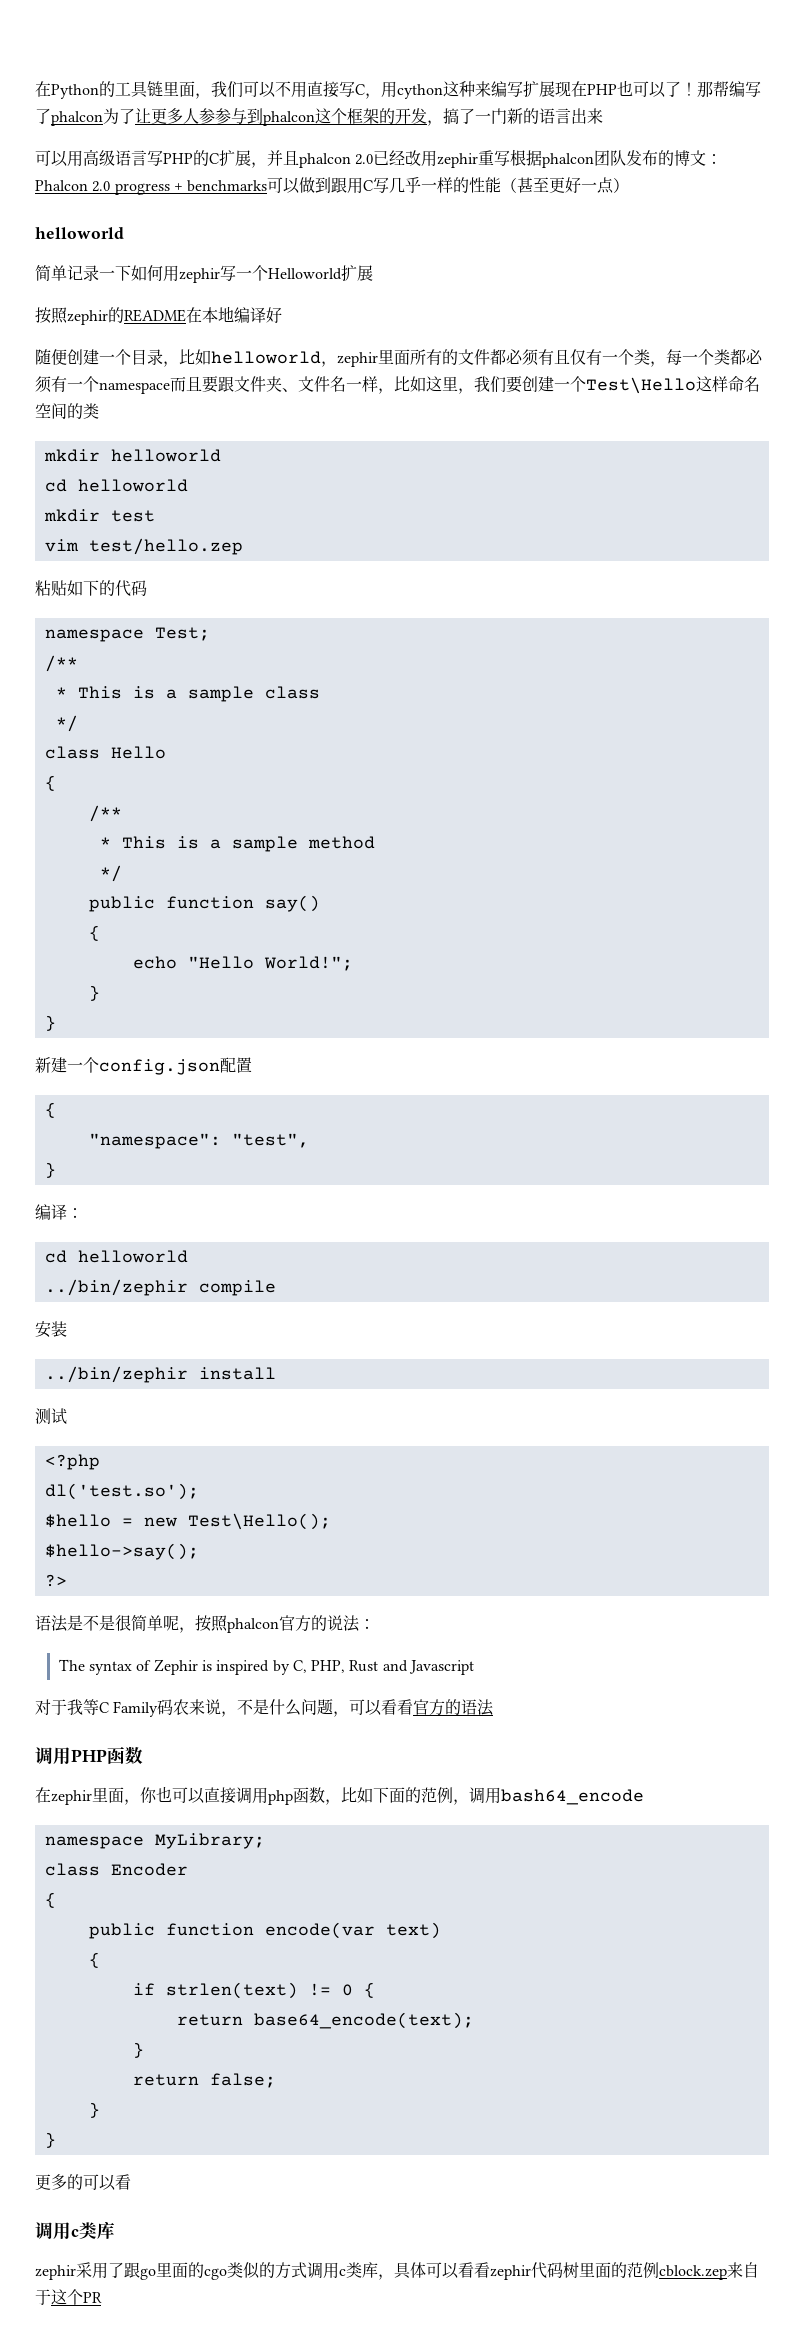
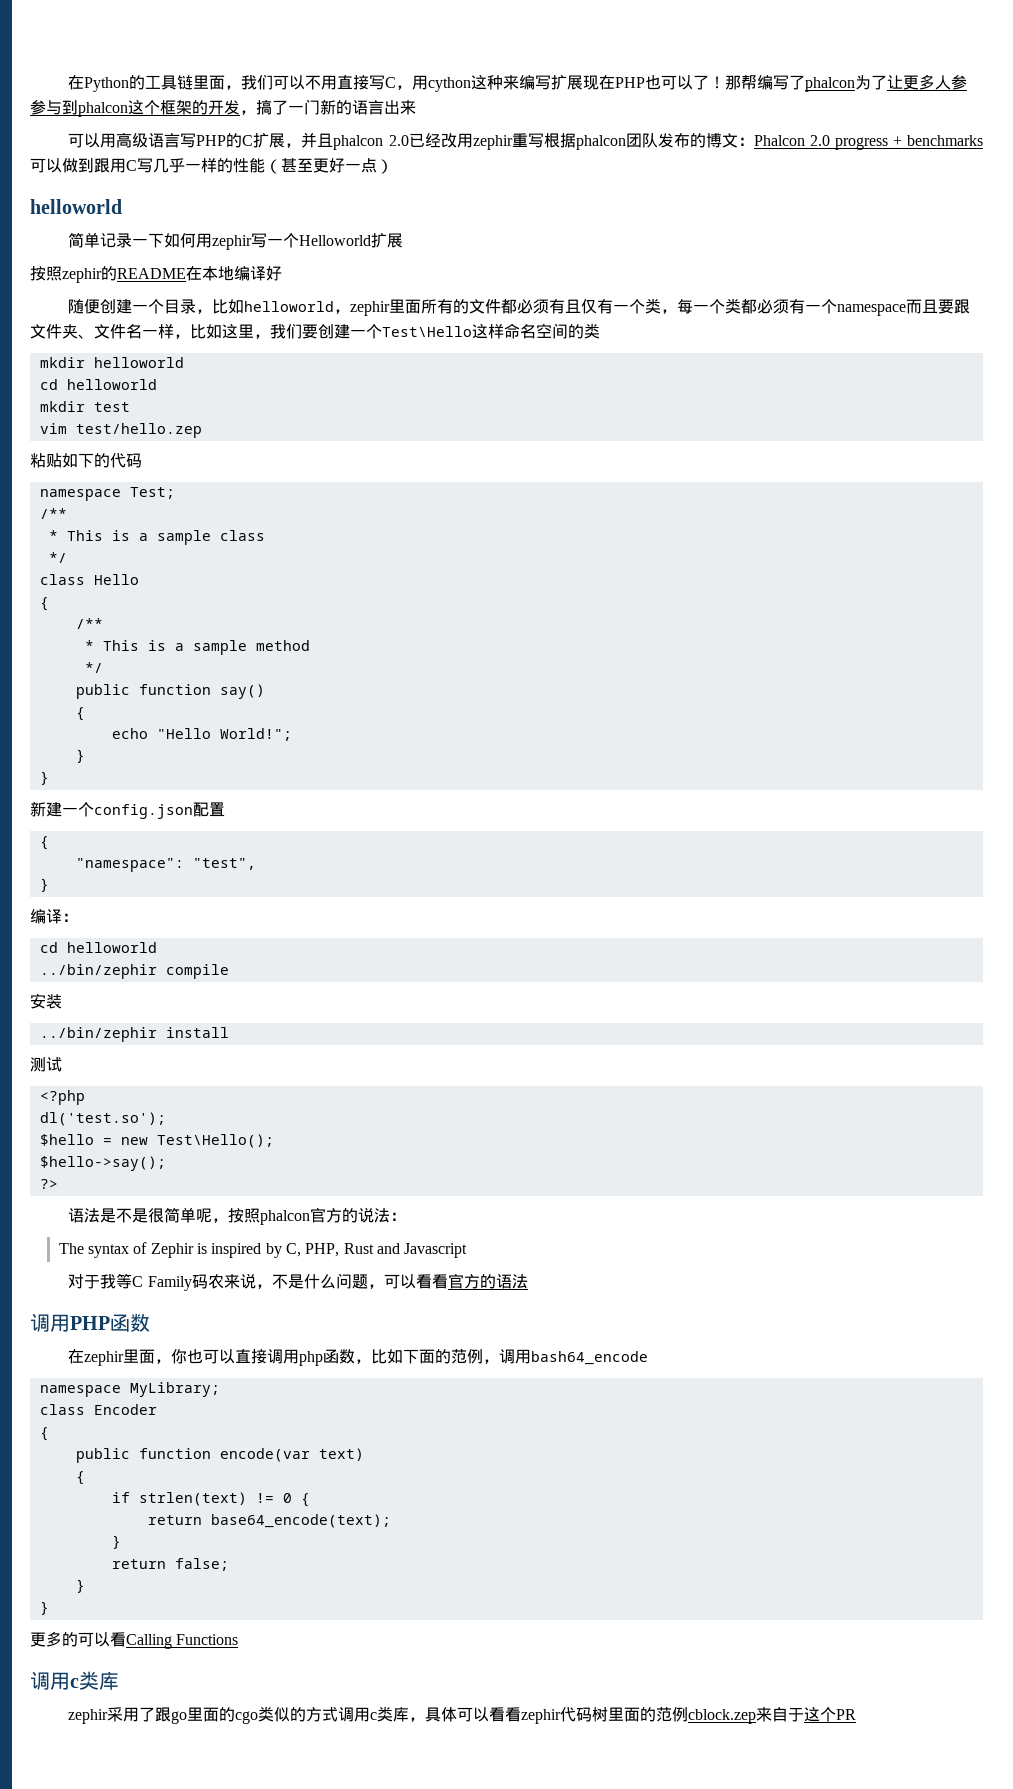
- 更多的可以看
+ 更多的可以看Calling Functions

